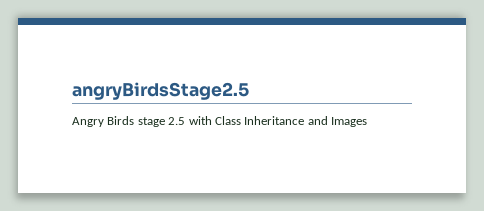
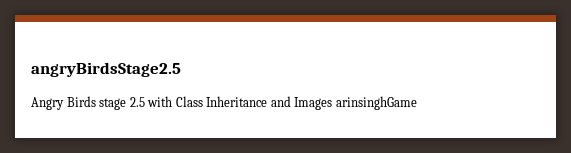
- Angry Birds stage 2.5 with Class Inheritance and Images
+ Angry Birds stage 2.5 with Class Inheritance and Images arinsinghGame

